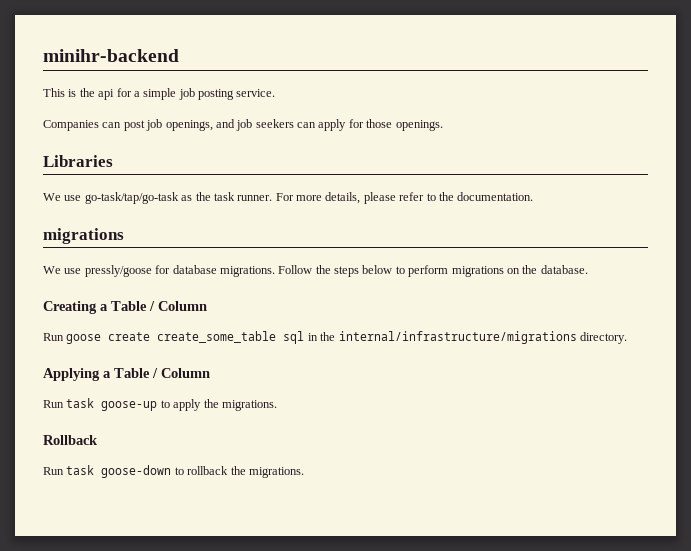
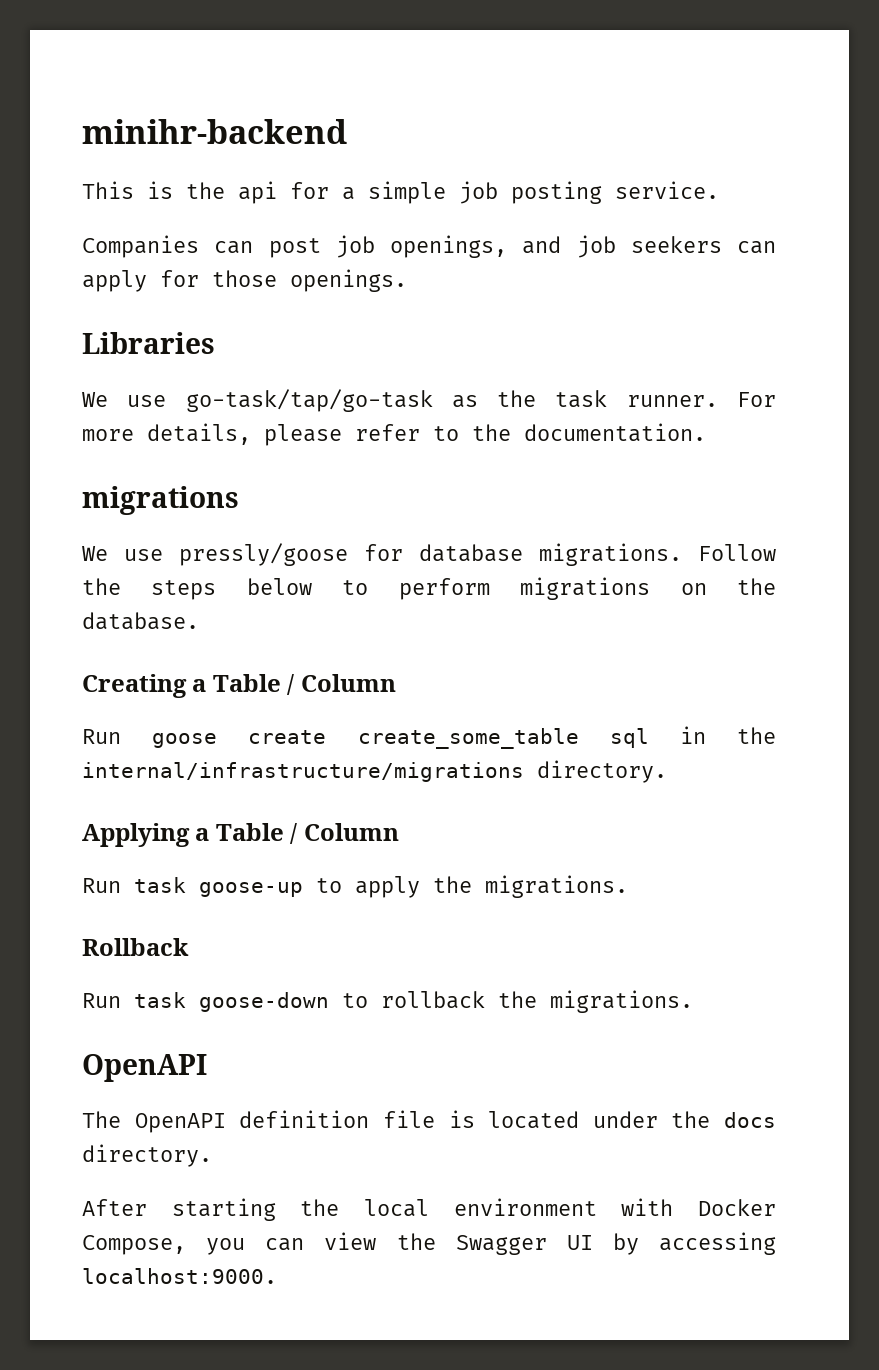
  Run task goose-down to rollback the migrations.
+ OpenAPI
+ The OpenAPI definition file is located under the docs directory.
+ After starting the local environment with Docker Compose, you can view the Swagger UI by accessing localhost:9000.

